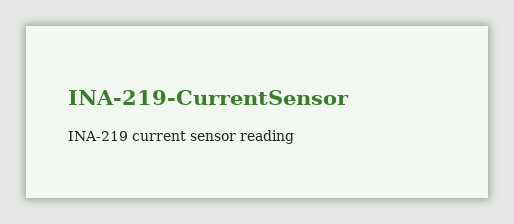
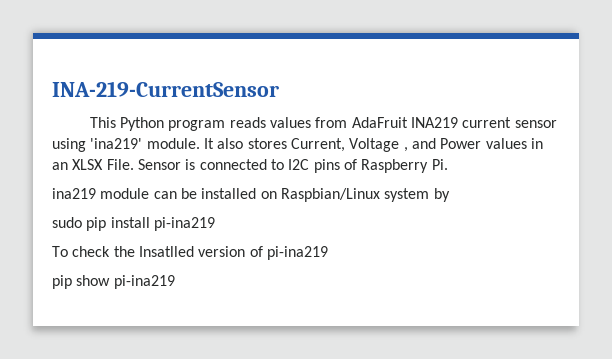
- INA-219 current sensor reading
+ This Python program reads values from AdaFruit INA219 current sensor using 'ina219' module. It also stores Current, Voltage , and Power values in an XLSX File. Sensor is connected to I2C pins of Raspberry Pi.
+ ina219 module can be installed on Raspbian/Linux system by
+ sudo pip install pi-ina219
+ To check the Insatlled version of pi-ina219
+ pip show pi-ina219

